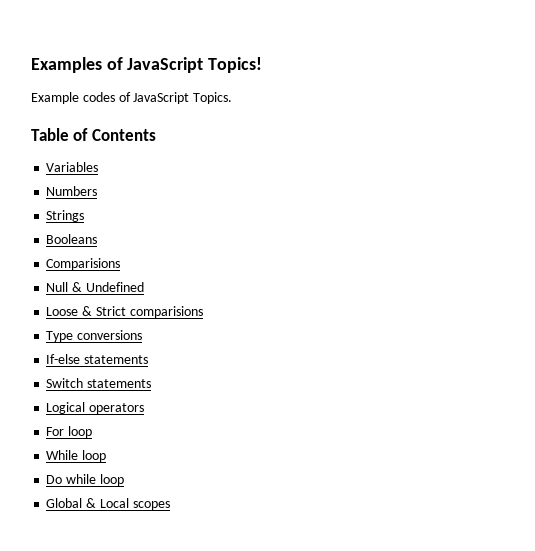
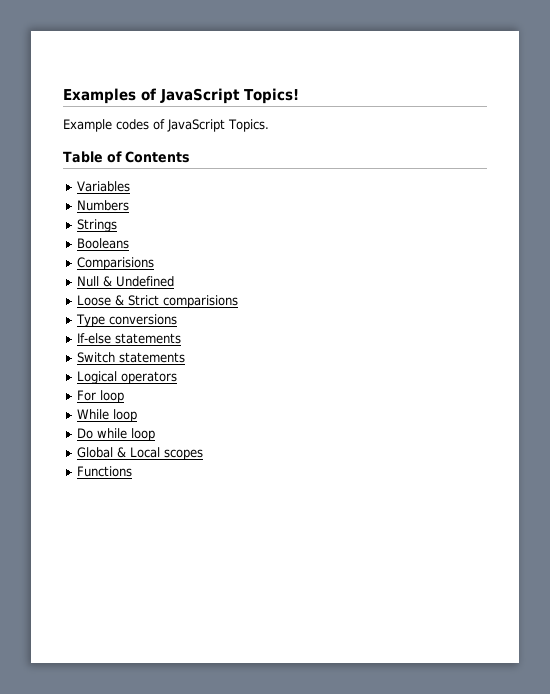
+ Functions

